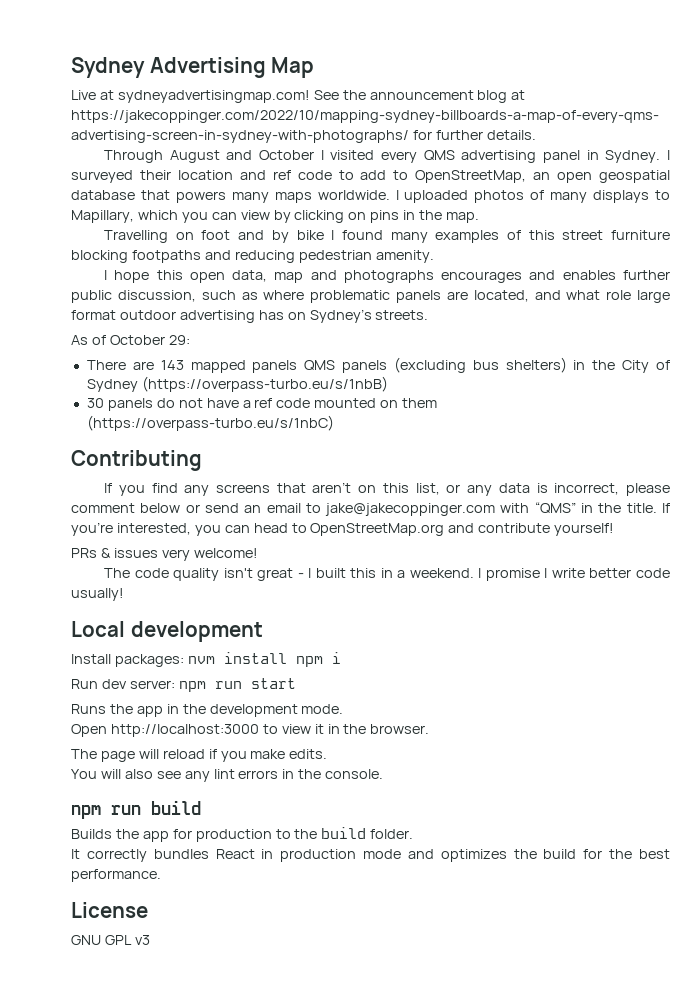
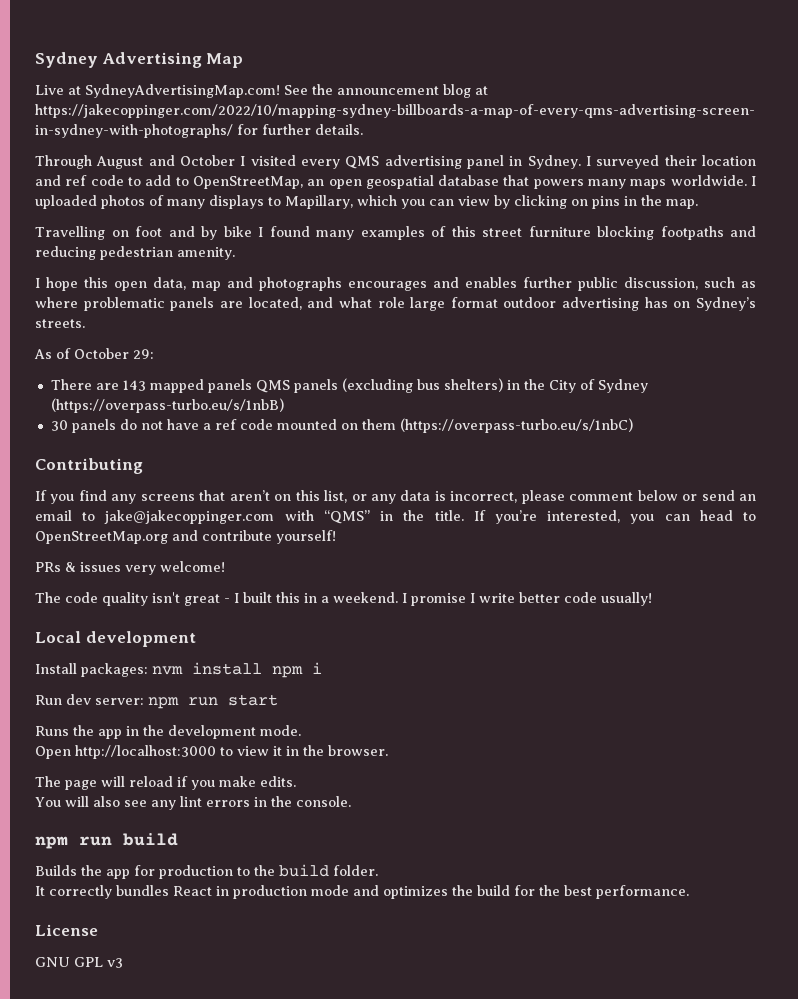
- Live at sydneyadvertisingmap.com!
+ Live at SydneyAdvertisingMap.com!

